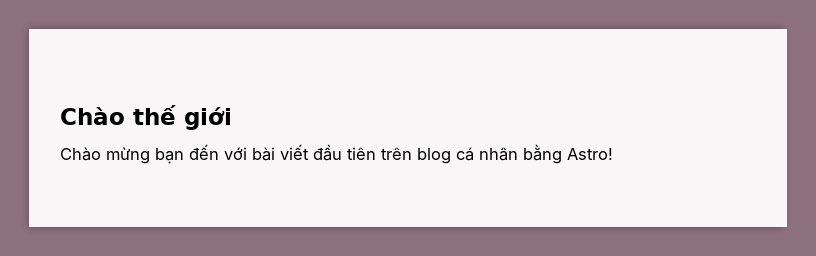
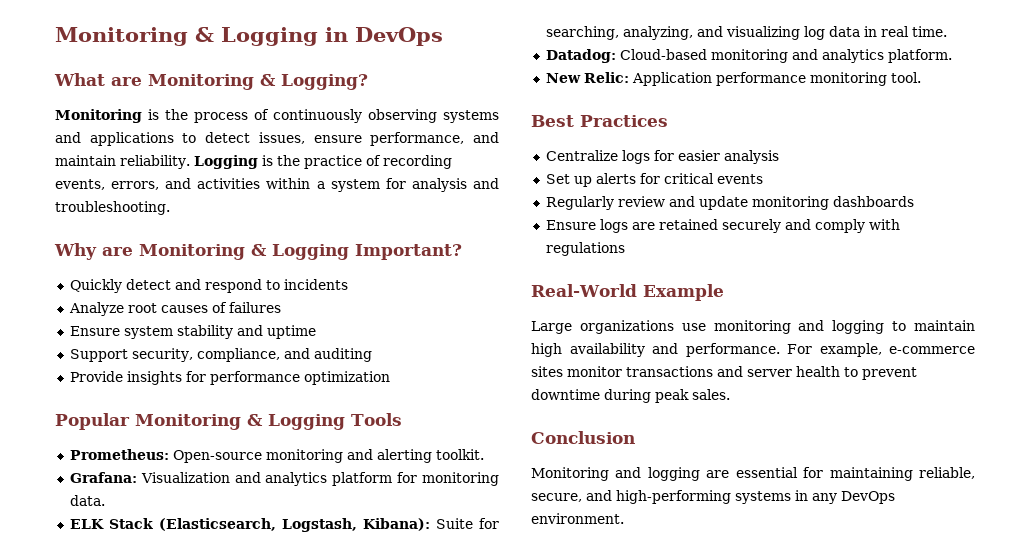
- Chào thế giới
- Chào mừng bạn đến với bài viết đầu tiên trên blog cá nhân bằng Astro!
+ Monitoring & Logging in DevOps
+ What are Monitoring & Logging?
+ Monitoring is the process of continuously observing systems and applications to detect issues, ensure performance, and maintain reliability. Logging is the practice of recording events, errors, and activities within a system for analysis and troubleshooting.
+ Why are Monitoring & Logging Important?
+ Quickly detect and respond to incidents
+ Analyze root causes of failures
+ Ensure system stability and uptime
+ Support security, compliance, and auditing
+ Provide insights for performance optimization
+ Popular Monitoring & Logging Tools
+ Prometheus: Open-source monitoring and alerting toolkit.
+ Grafana: Visualization and analytics platform for monitoring data.
+ ELK Stack (Elasticsearch, Logstash, Kibana): Suite for searching, analyzing, and visualizing log data in real time.
+ Datadog: Cloud-based monitoring and analytics platform.
+ New Relic: Application performance monitoring tool.
+ Best Practices
+ Centralize logs for easier analysis
+ Set up alerts for critical events
+ Regularly review and update monitoring dashboards
+ Ensure logs are retained securely and comply with regulations
+ Real-World Example
+ Large organizations use monitoring and logging to maintain high availability and performance. For example, e-commerce sites monitor transactions and server health to prevent downtime during peak sales.
+ Conclusion
+ Monitoring and logging are essential for maintaining reliable, secure, and high-performing systems in any DevOps environment.

